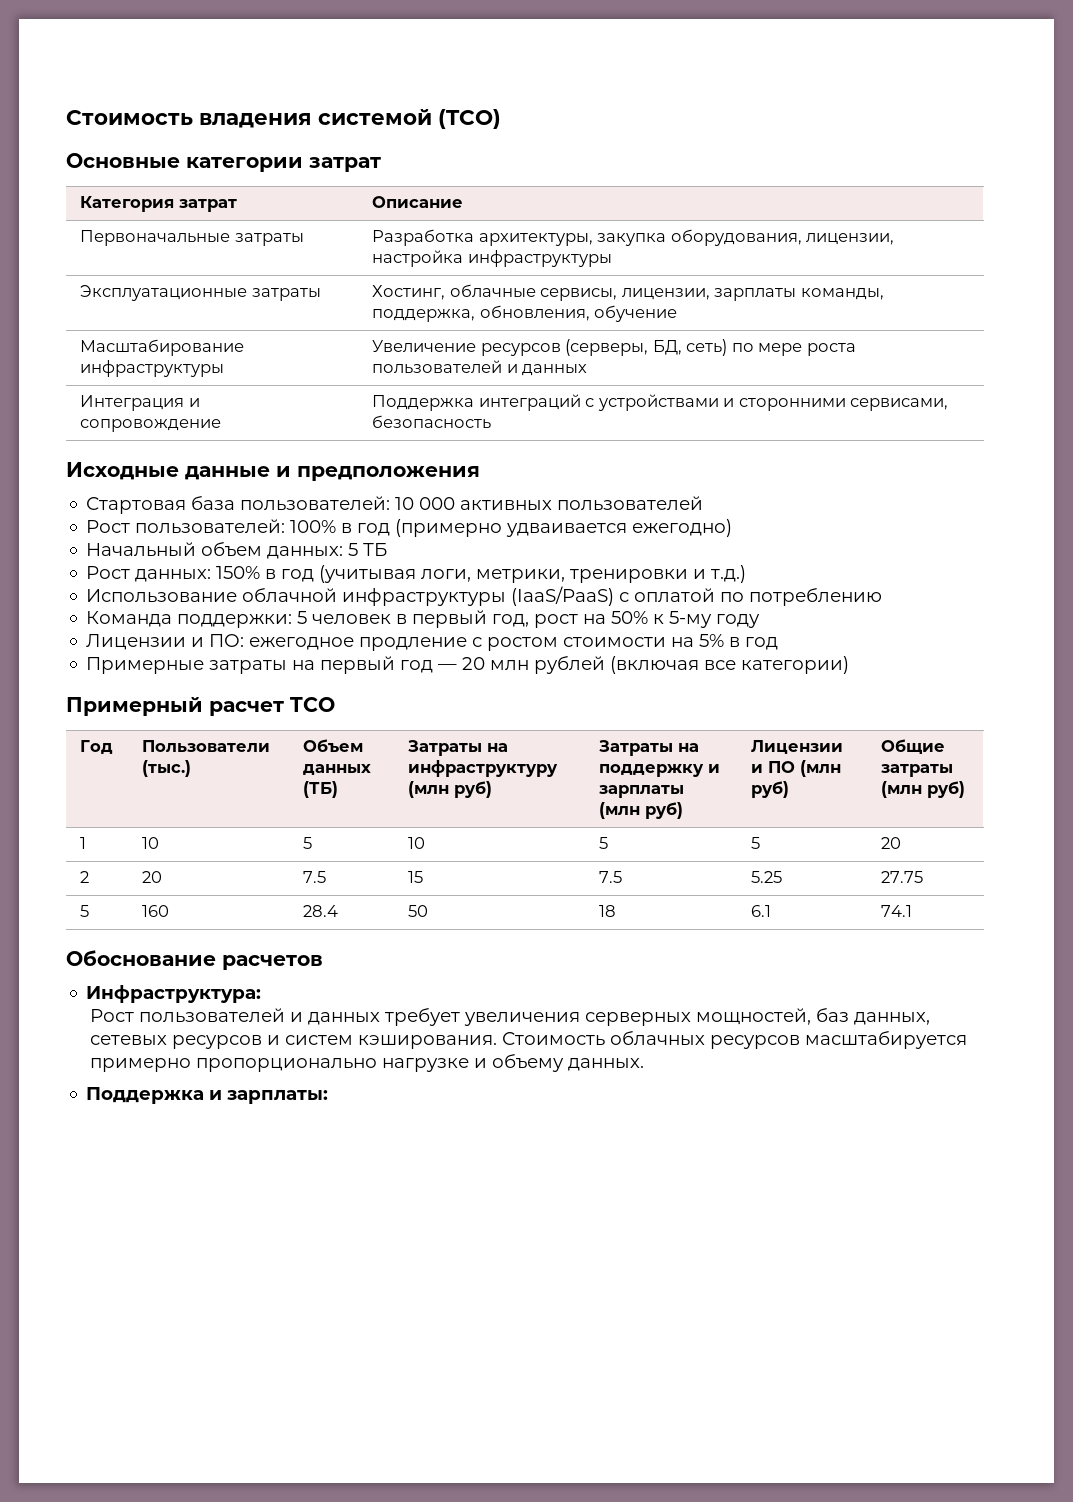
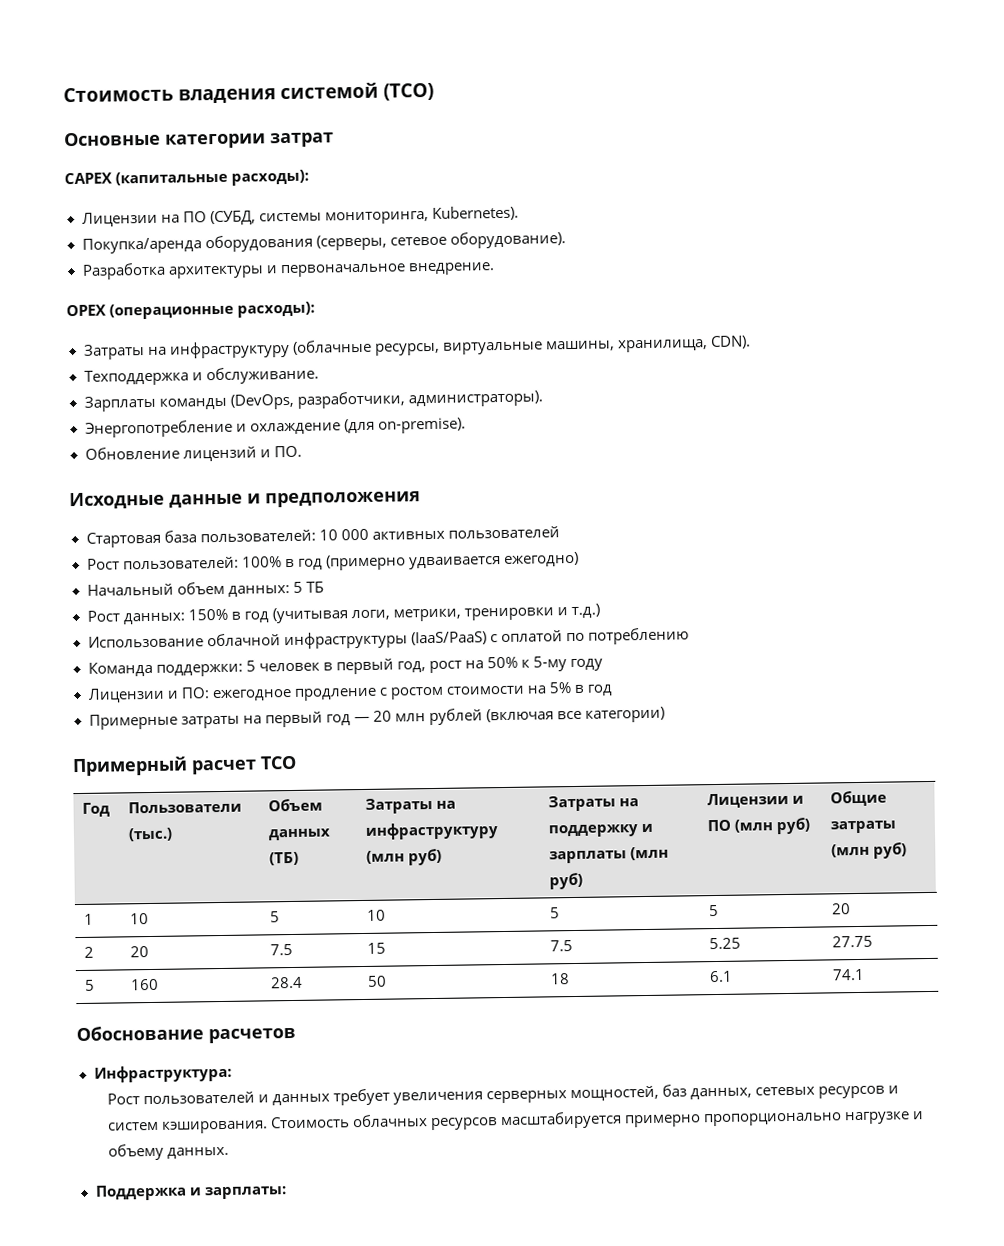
- Категория затрат | Описание
- Первоначальные затраты | Разработка архитектуры, закупка оборудования, лицензии, настройка инфраструктуры
- Эксплуатационные затраты | Хостинг, облачные сервисы, лицензии, зарплаты команды, поддержка, обновления, обучение
- Масштабирование инфраструктуры | Увеличение ресурсов (серверы, БД, сеть) по мере роста пользователей и данных
- Интеграция и сопровождение | Поддержка интеграций с устройствами и сторонними сервисами, безопасность
+ CAPEX (капитальные расходы):
+ Лицензии на ПО (СУБД, системы мониторинга, Kubernetes).
+ Покупка/аренда оборудования (серверы, сетевое оборудование).
+ Разработка архитектуры и первоначальное внедрение.
+ OPEX (операционные расходы):
+ Затраты на инфраструктуру (облачные ресурсы, виртуальные машины, хранилища, CDN).
+ Техподдержка и обслуживание.
+ Зарплаты команды (DevOps, разработчики, администраторы).
+ Энергопотребление и охлаждение (для on-premise).
+ Обновление лицензий и ПО.

